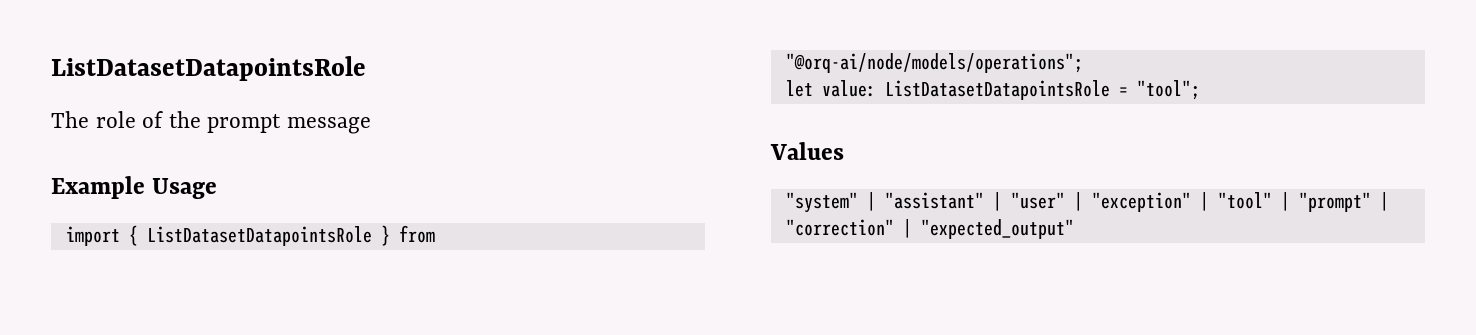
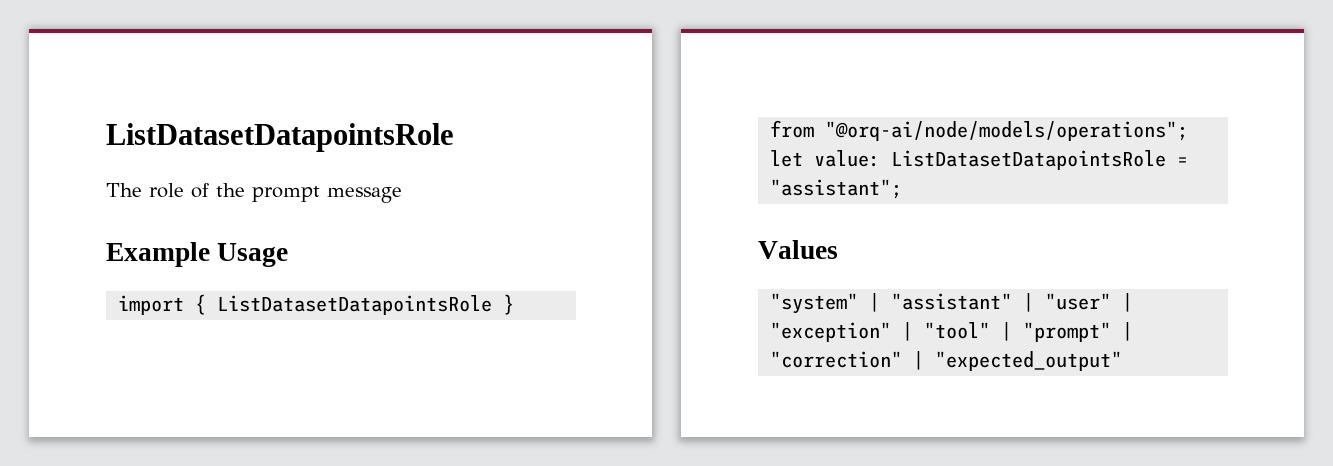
- let value: ListDatasetDatapointsRole = "tool";
+ let value: ListDatasetDatapointsRole = "assistant";

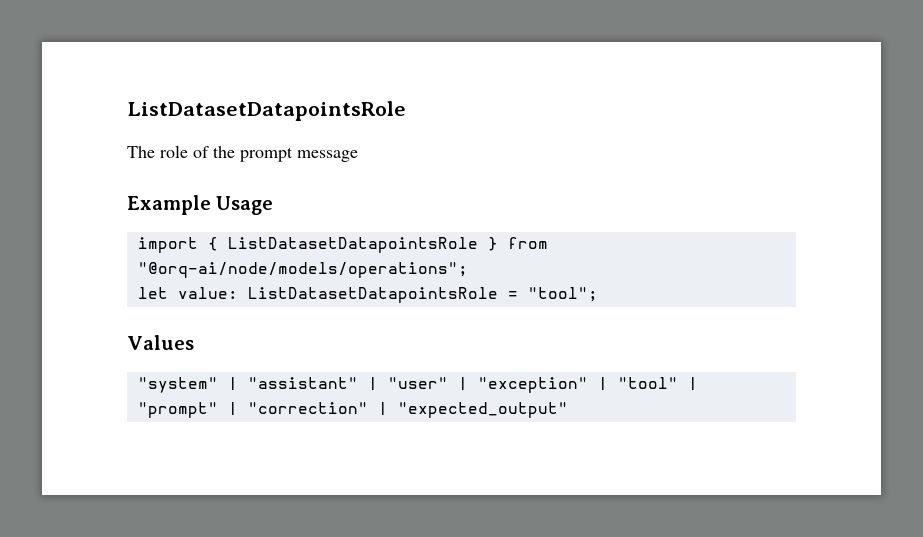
- let value: ListDatasetDatapointsRole = "assistant";
+ let value: ListDatasetDatapointsRole = "tool";

